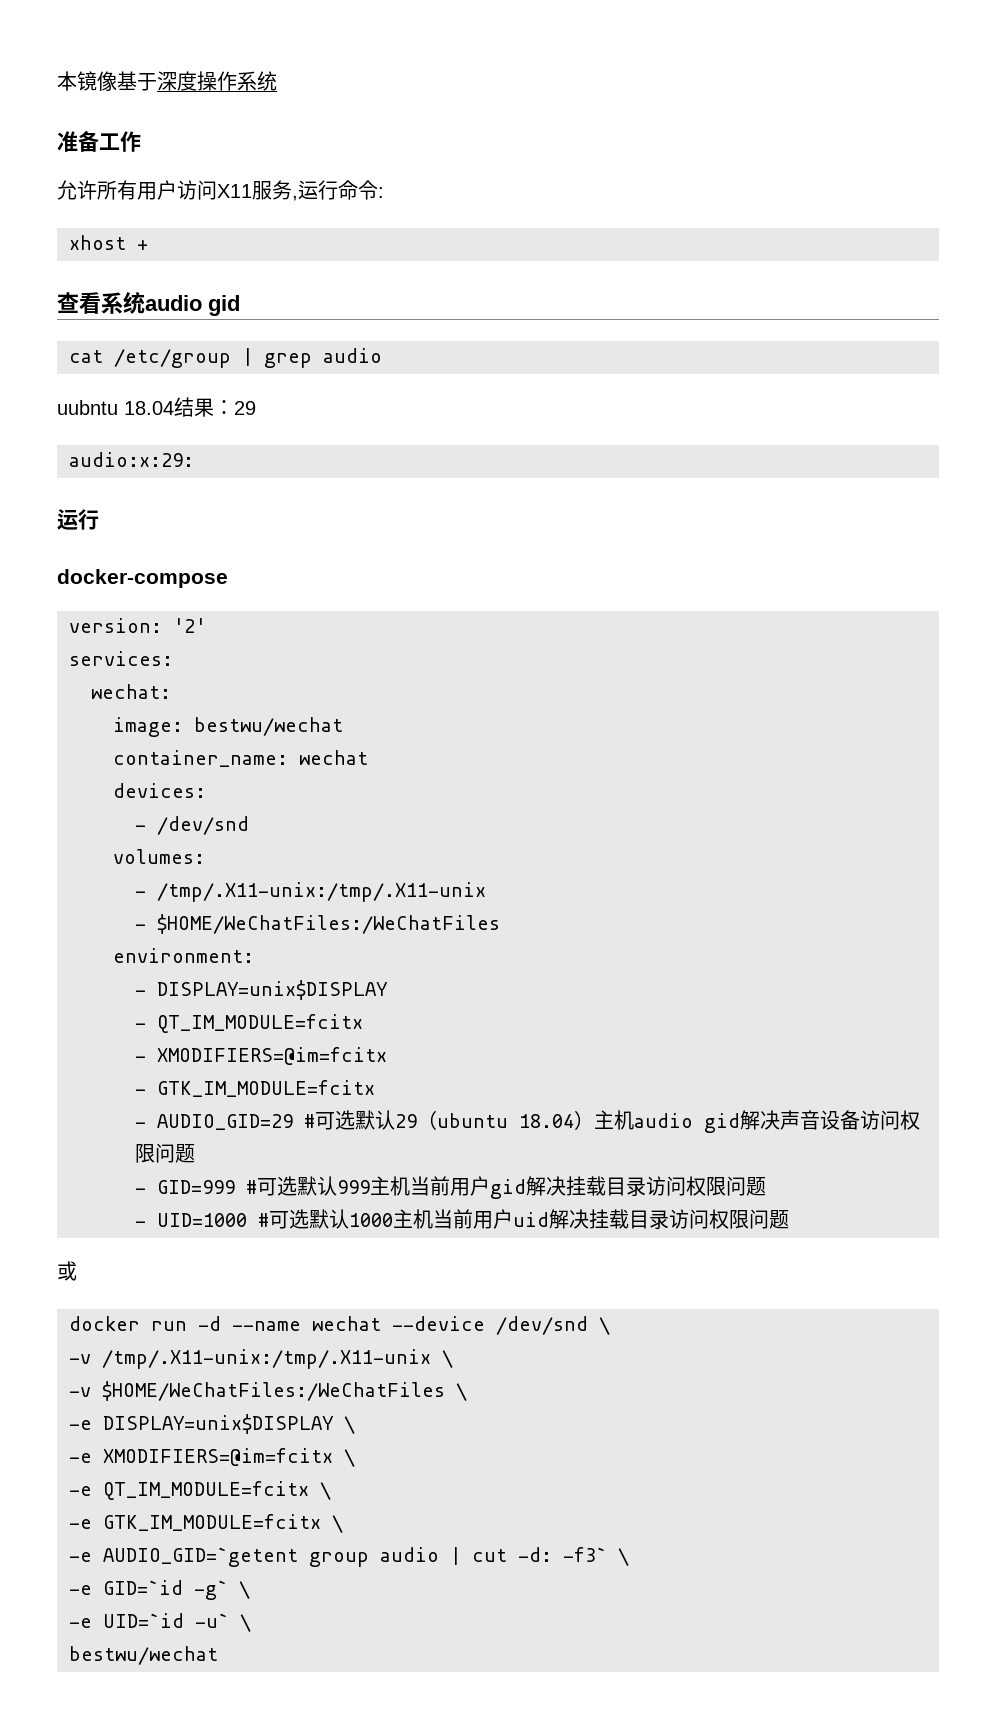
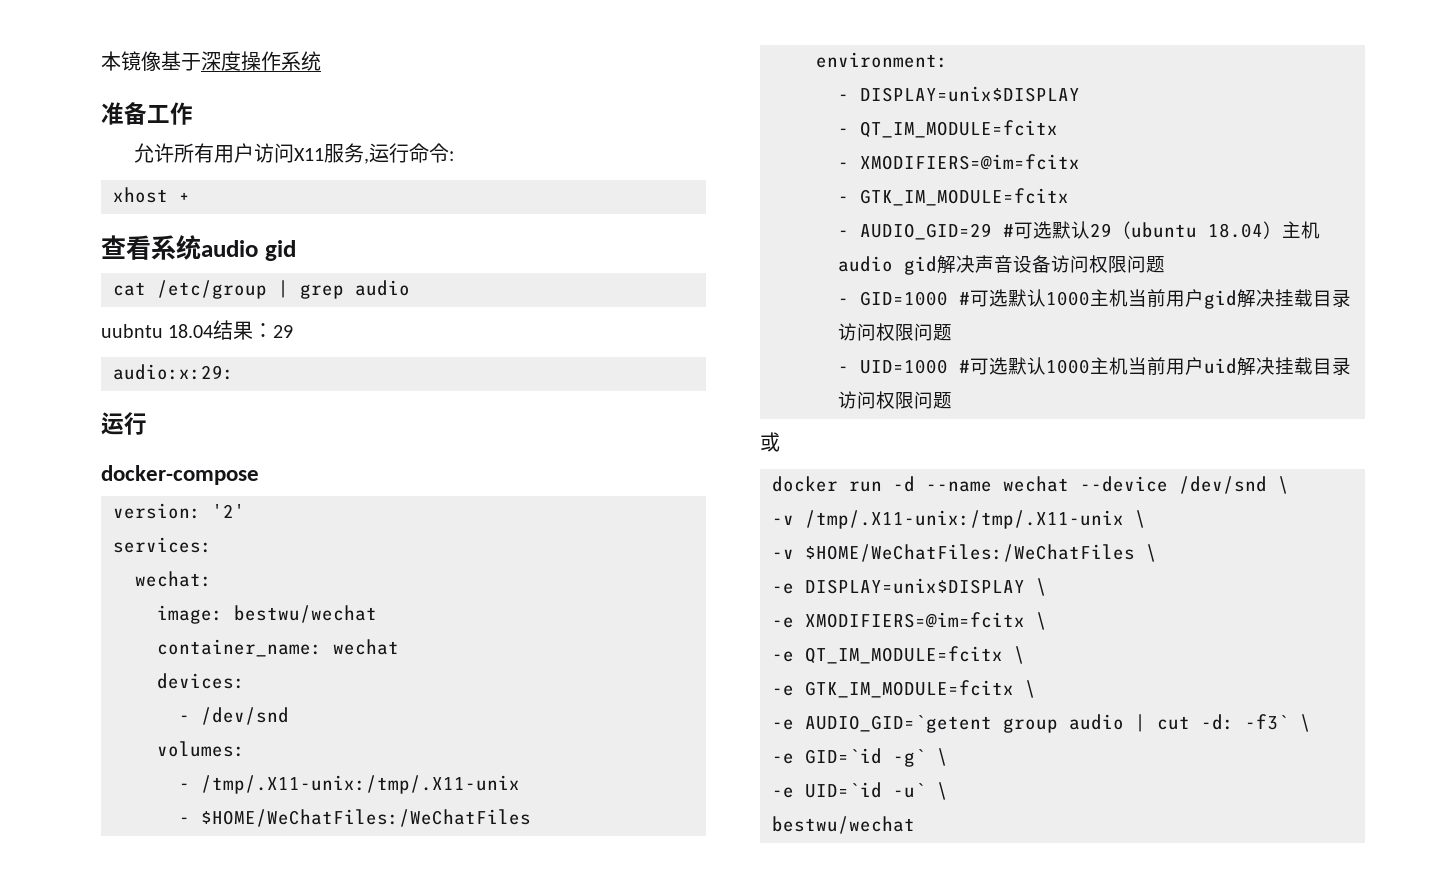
- - GID=999 #可选默认999主机当前用户gid解决挂载目录访问权限问题
+ - GID=1000 #可选默认1000主机当前用户gid解决挂载目录访问权限问题

